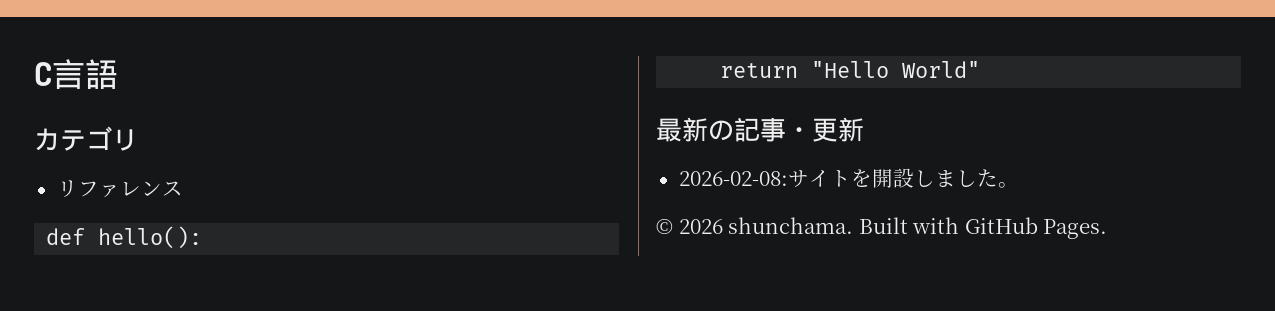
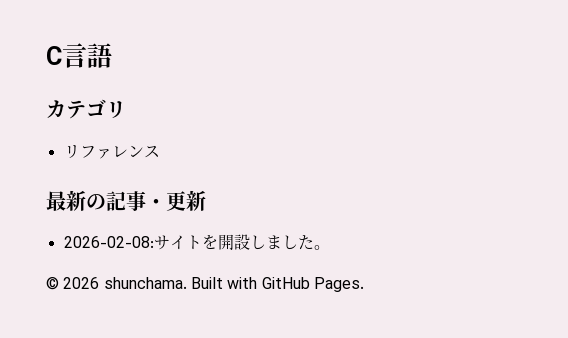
- def hello():
- return "Hello World"

